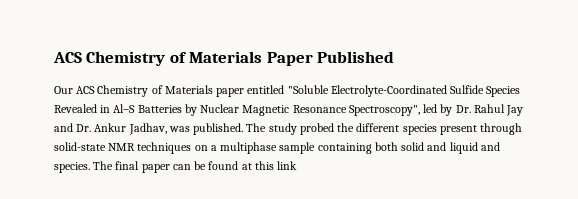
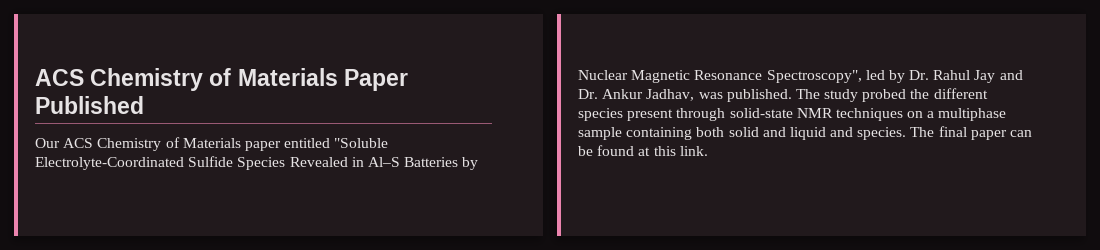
- The final paper can be found at this link
+ The final paper can be found at this link.

